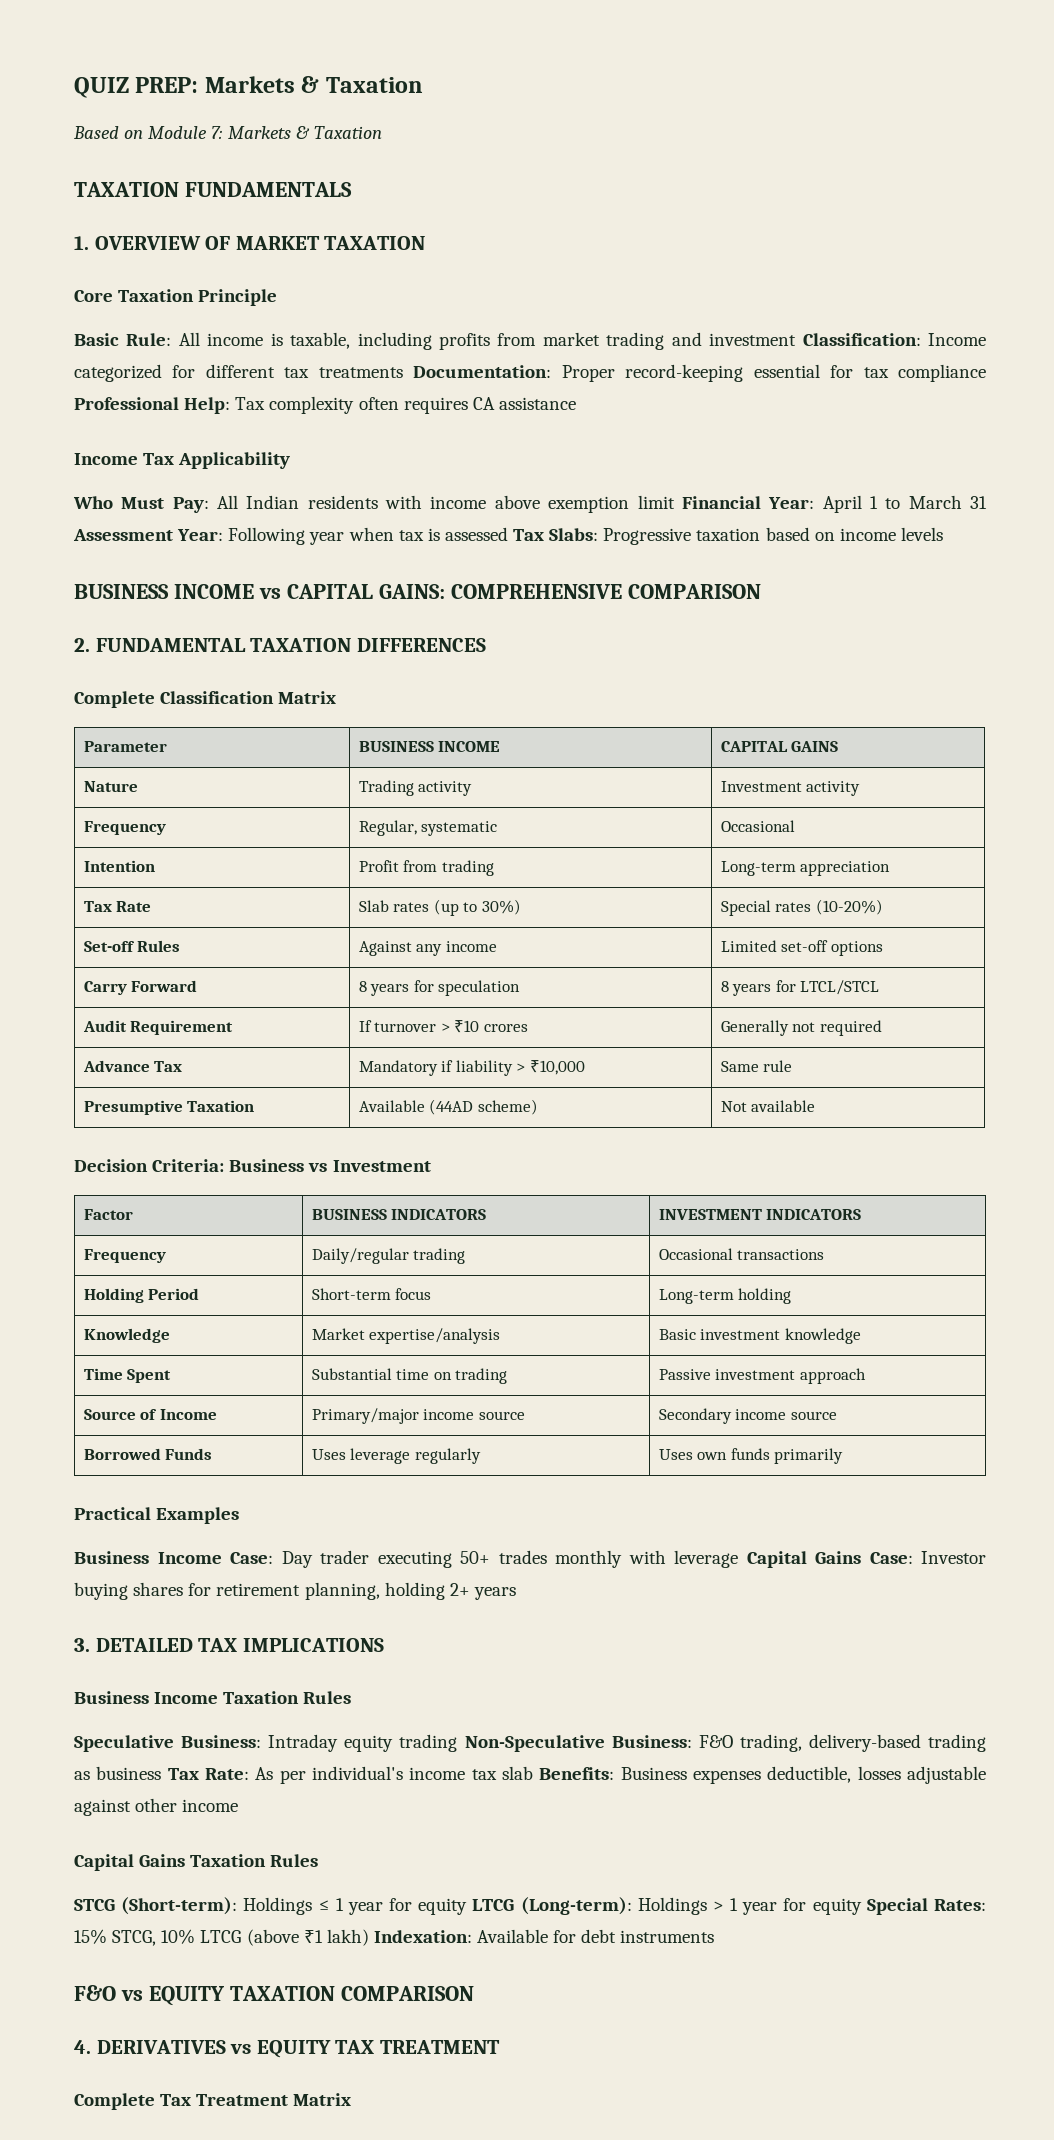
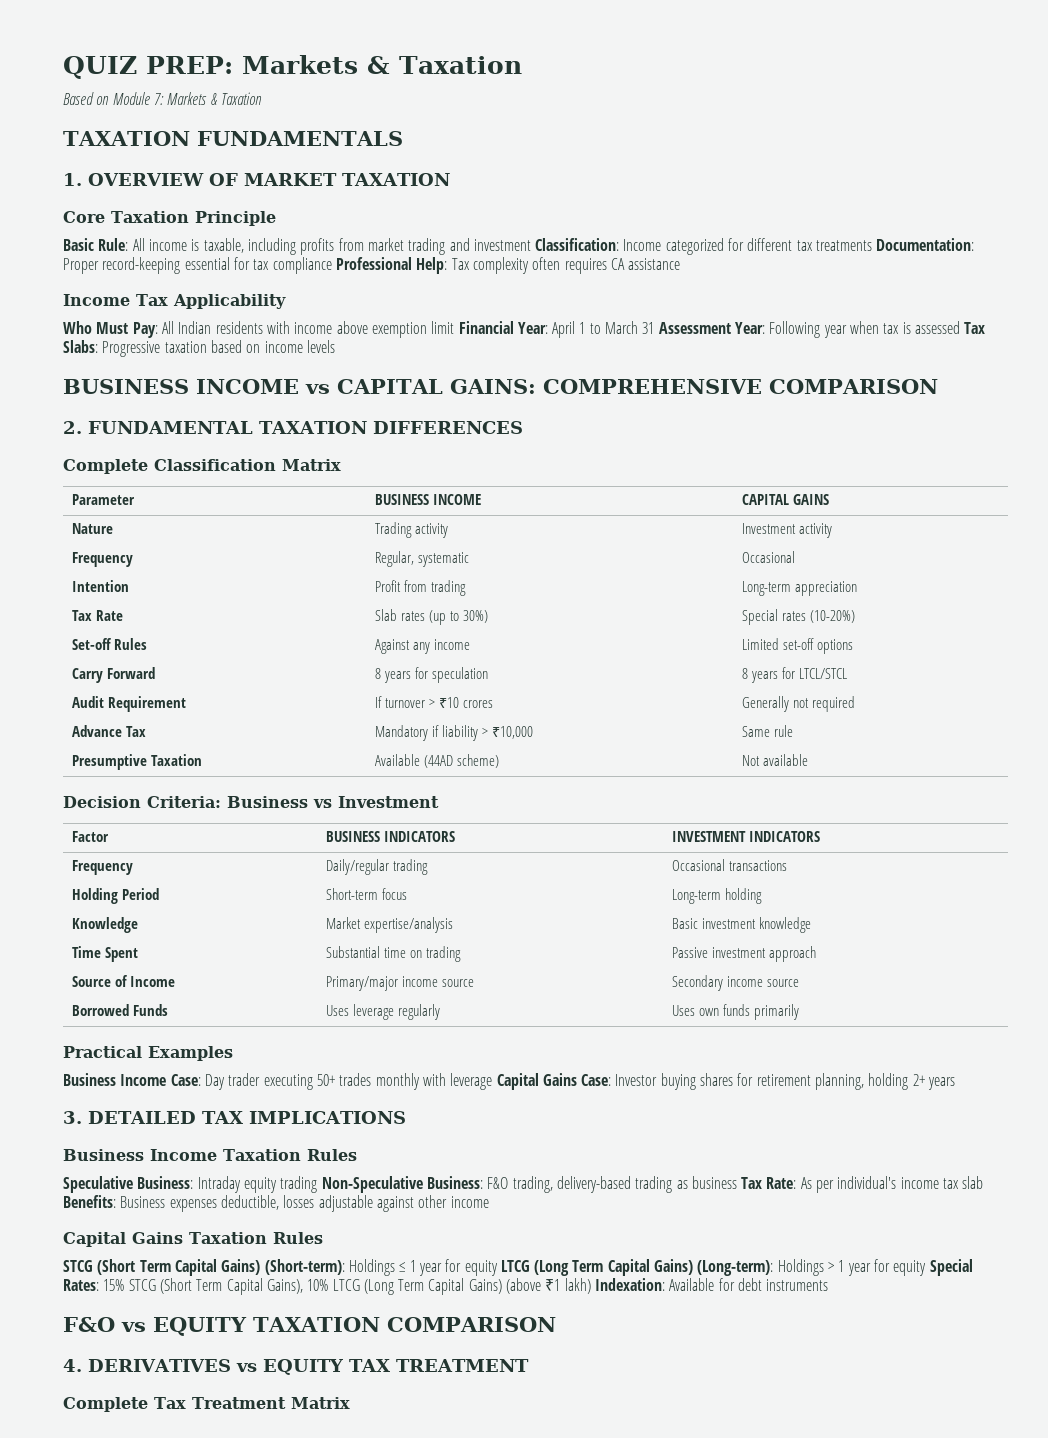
- STCG (Short-term): Holdings ≤ 1 year for equity LTCG (Long-term): Holdings > 1 year for equity Special Rates: 15% STCG, 10% LTCG (above ₹1 lakh) Indexation: Available for debt instruments
+ STCG (Short Term Capital Gains) (Short-term): Holdings ≤ 1 year for equity LTCG (Long Term Capital Gains) (Long-term): Holdings > 1 year for equity Special Rates: 15% STCG (Short Term Capital Gains), 10% LTCG (Long Term Capital Gains) (above ₹1 lakh) Indexation: Available for debt instruments

